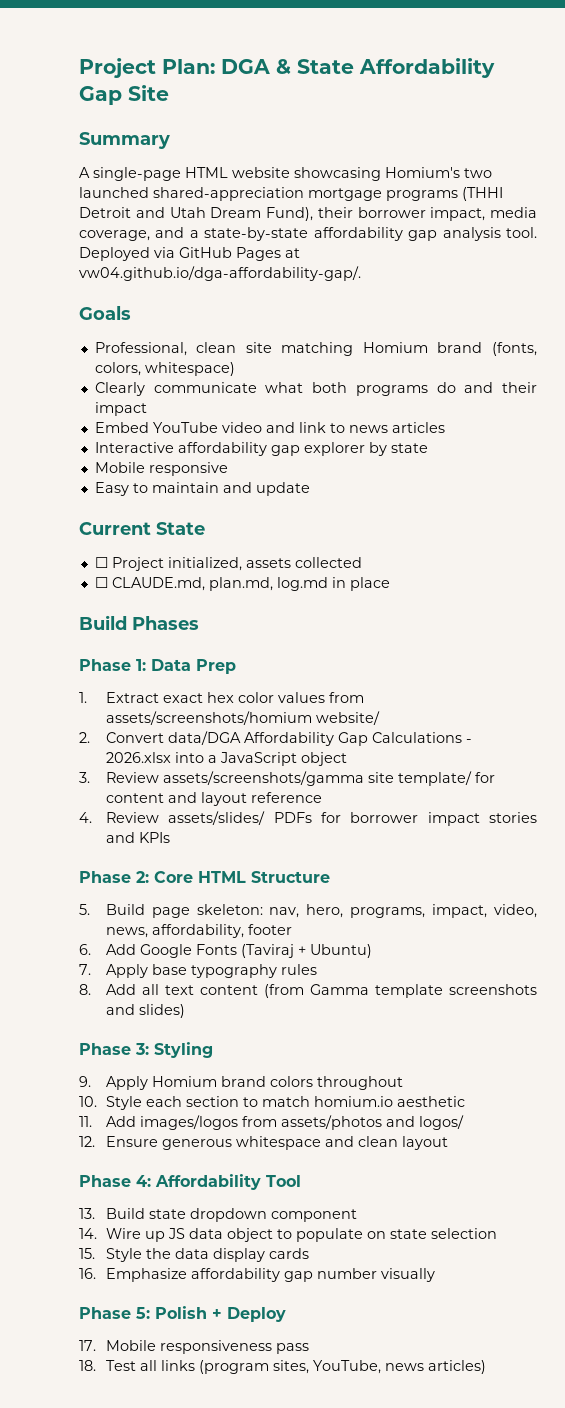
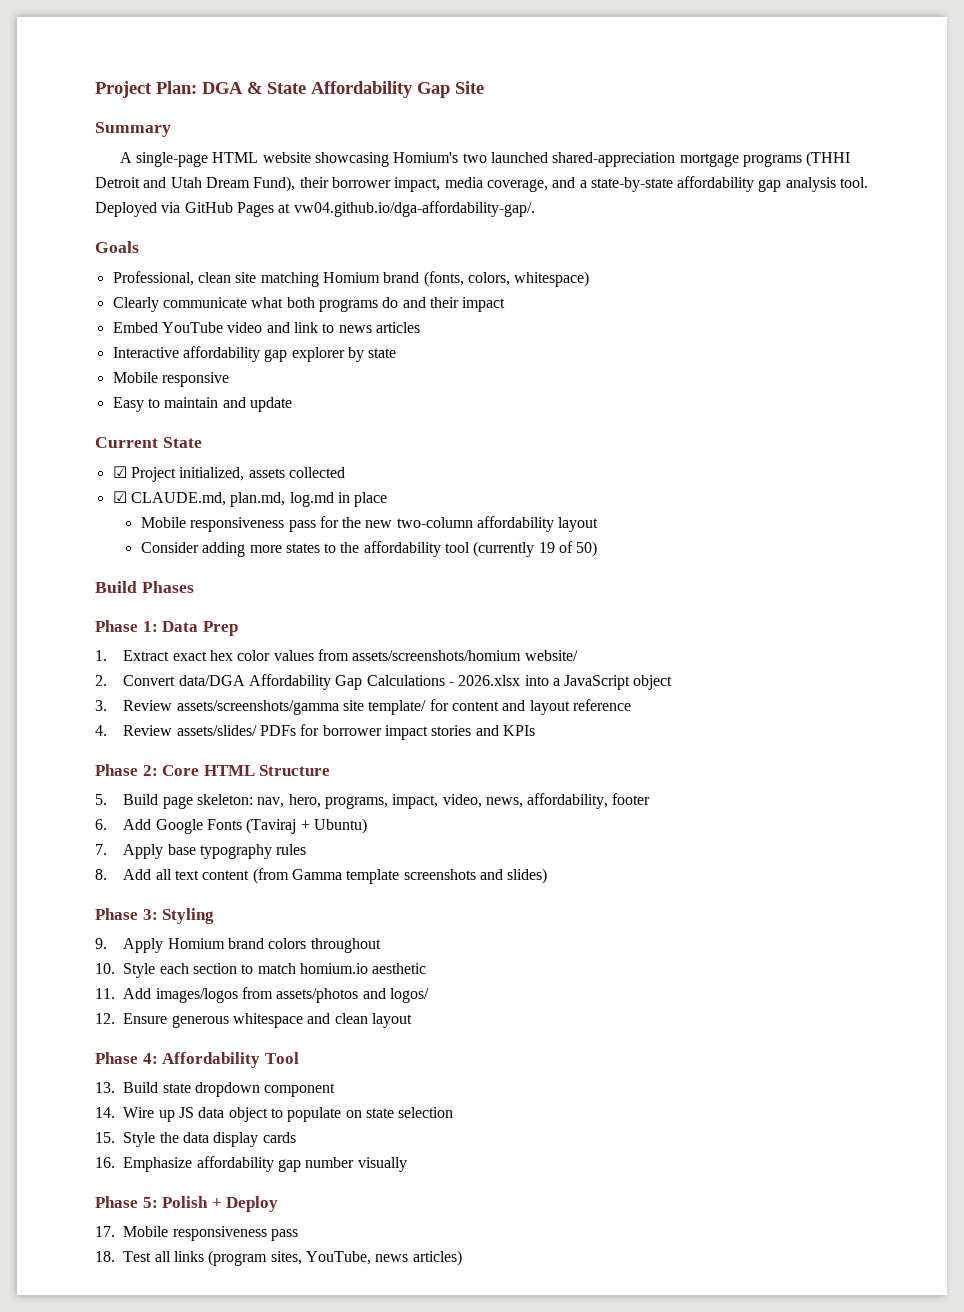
- ☐ Project initialized, assets collected
+ ☑ Project initialized, assets collected
- ☐ CLAUDE.md, plan.md, log.md in place
+ ☑ CLAUDE.md, plan.md, log.md in place
+ Mobile responsiveness pass for the new two-column affordability layout
+ Consider adding more states to the affordability tool (currently 19 of 50)

